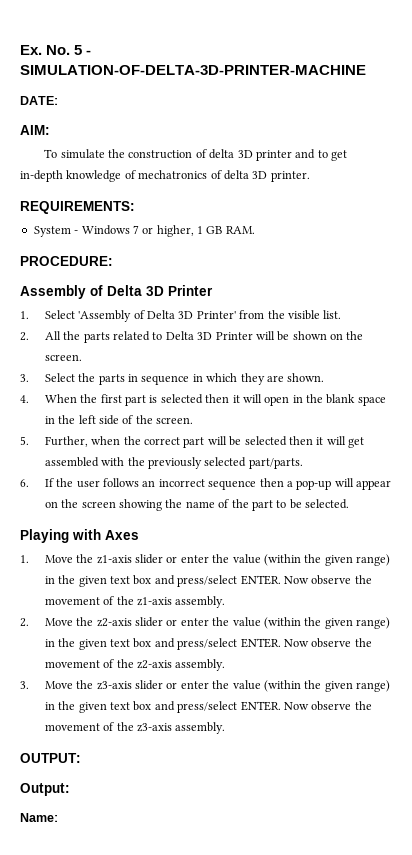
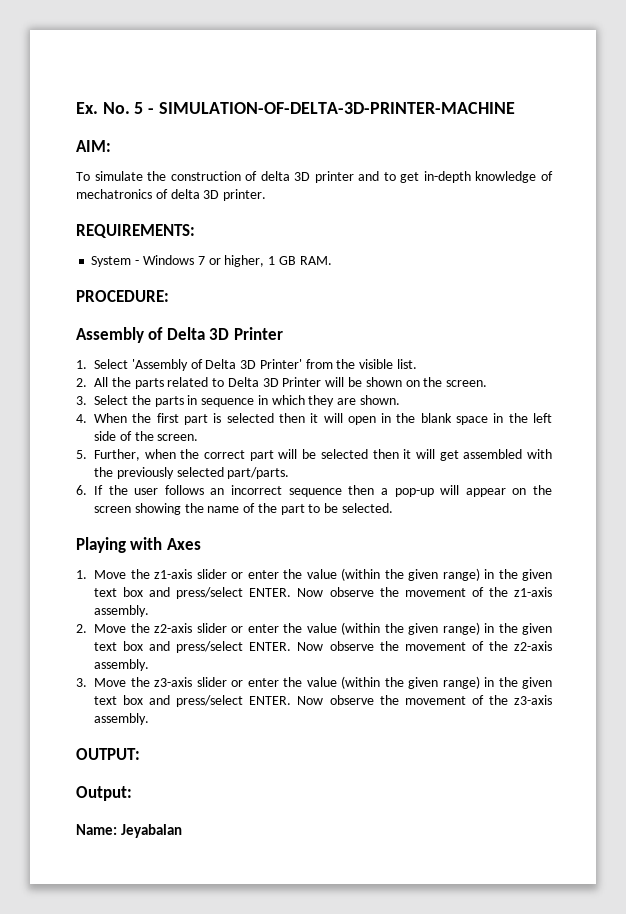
- DATE:
- Name:
+ Name: Jeyabalan

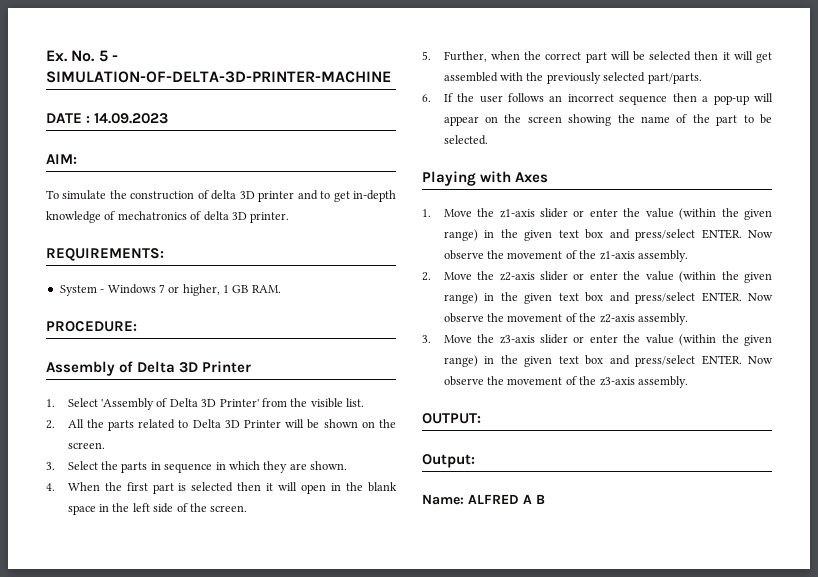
+ DATE : 14.09.2023
- Name: Jeyabalan
+ Name: ALFRED A B

